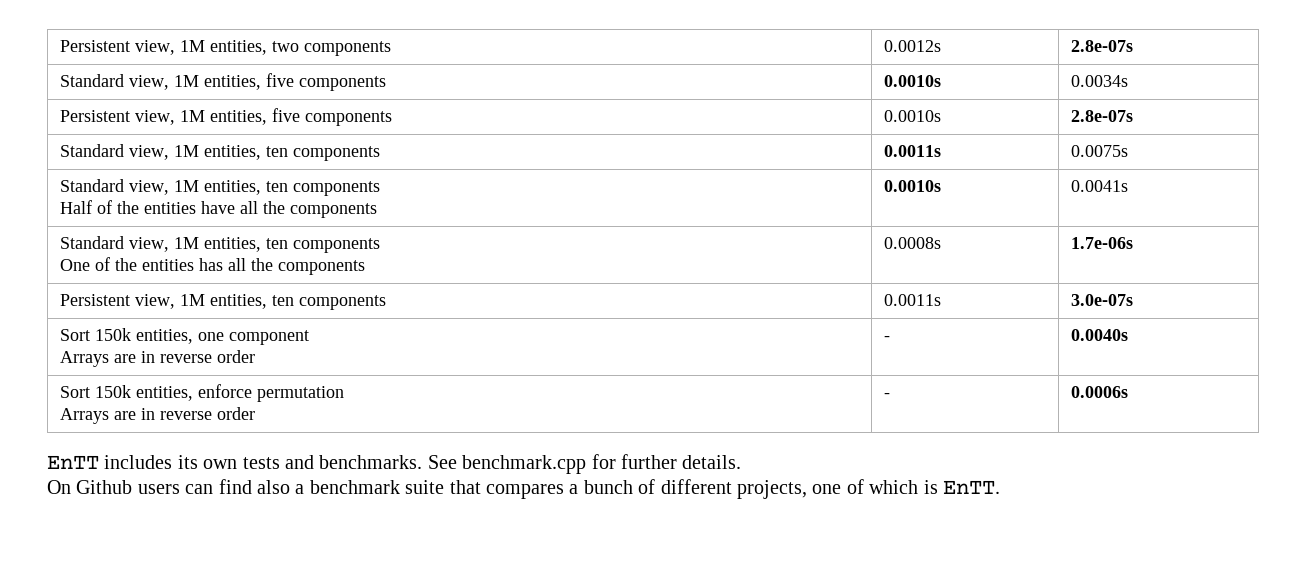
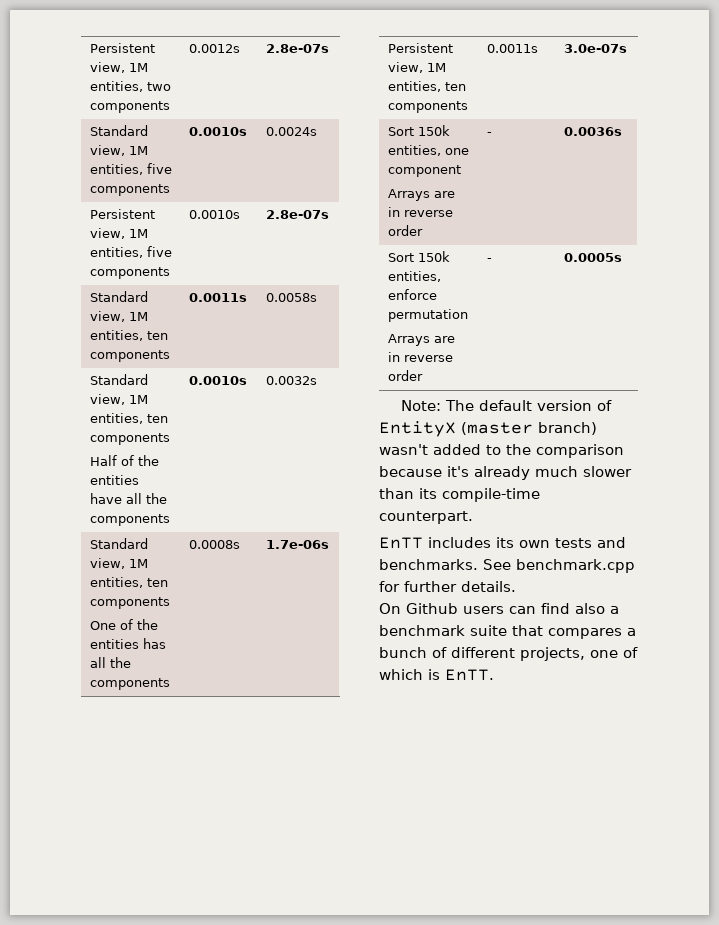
- Standard view, 1M entities, five components | 0.0010s | 0.0034s
+ Standard view, 1M entities, five components | 0.0010s | 0.0024s
- Standard view, 1M entities, ten components | 0.0011s | 0.0075s
+ Standard view, 1M entities, ten components | 0.0011s | 0.0058s
  Standard view, 1M entities, ten components
- Half of the entities have all the components | 0.0010s | 0.0041s
+ Half of the entities have all the components | 0.0010s | 0.0032s
  Sort 150k entities, one component
- Arrays are in reverse order | - | 0.0040s
+ Arrays are in reverse order | - | 0.0036s
  Sort 150k entities, enforce permutation
- Arrays are in reverse order | - | 0.0006s
+ Arrays are in reverse order | - | 0.0005s
+ Note: The default version of EntityX (master branch) wasn't added to the comparison because it's already much slower than its compile-time counterpart.

